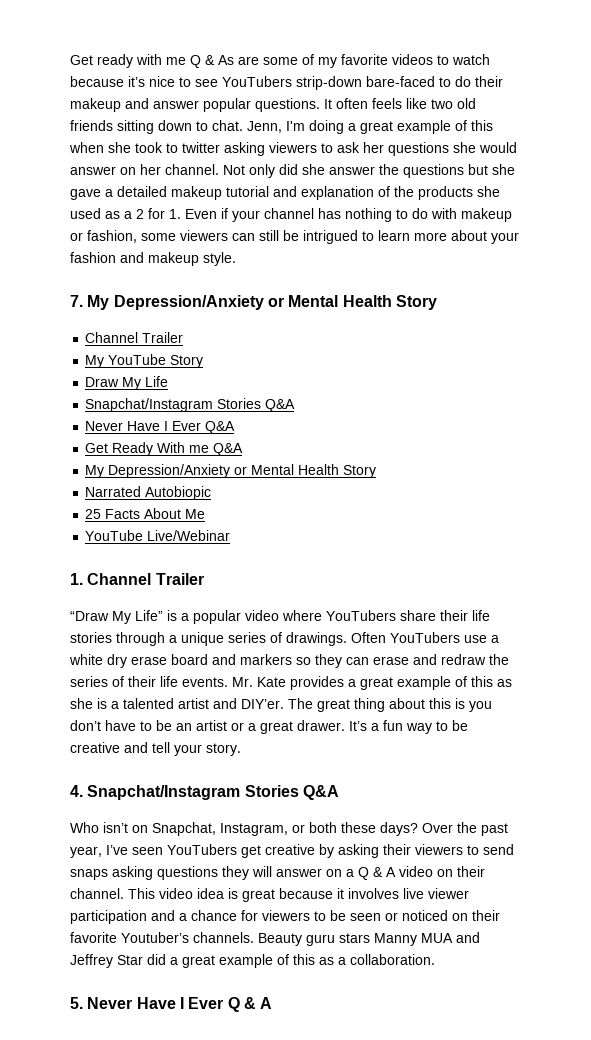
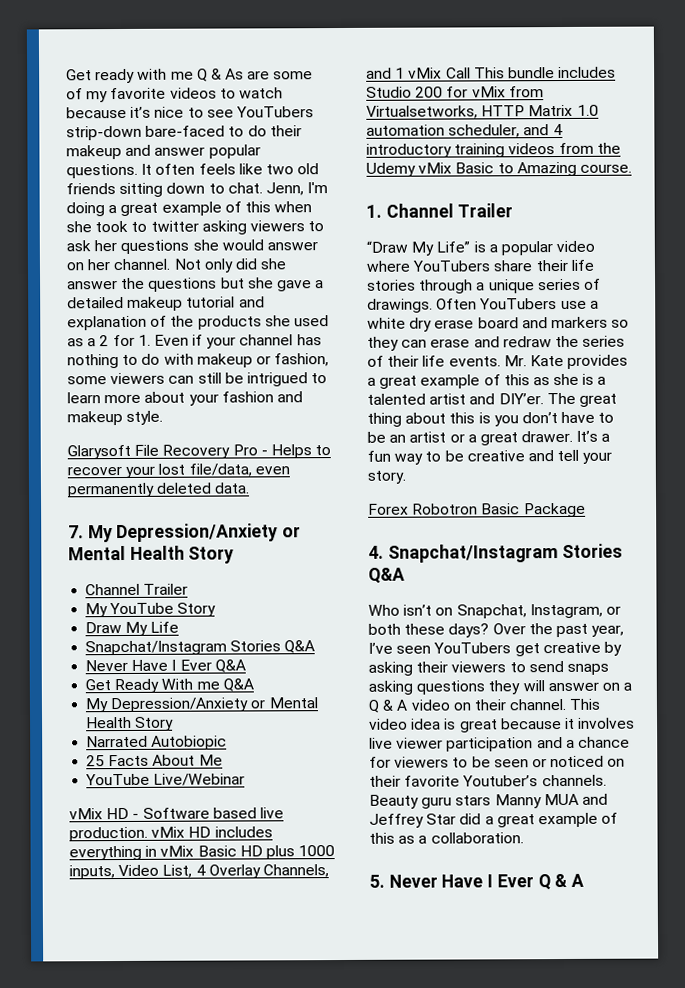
+ Glarysoft File Recovery Pro - Helps to recover your lost file/data, even permanently deleted data.
+ vMix HD - Software based live production. vMix HD includes everything in vMix Basic HD plus 1000 inputs, Video List, 4 Overlay Channels, and 1 vMix Call This bundle includes Studio 200 for vMix from Virtualsetworks, HTTP Matrix 1.0 automation scheduler, and 4 introductory training videos from the Udemy vMix Basic to Amazing course.
+ Forex Robotron Basic Package

